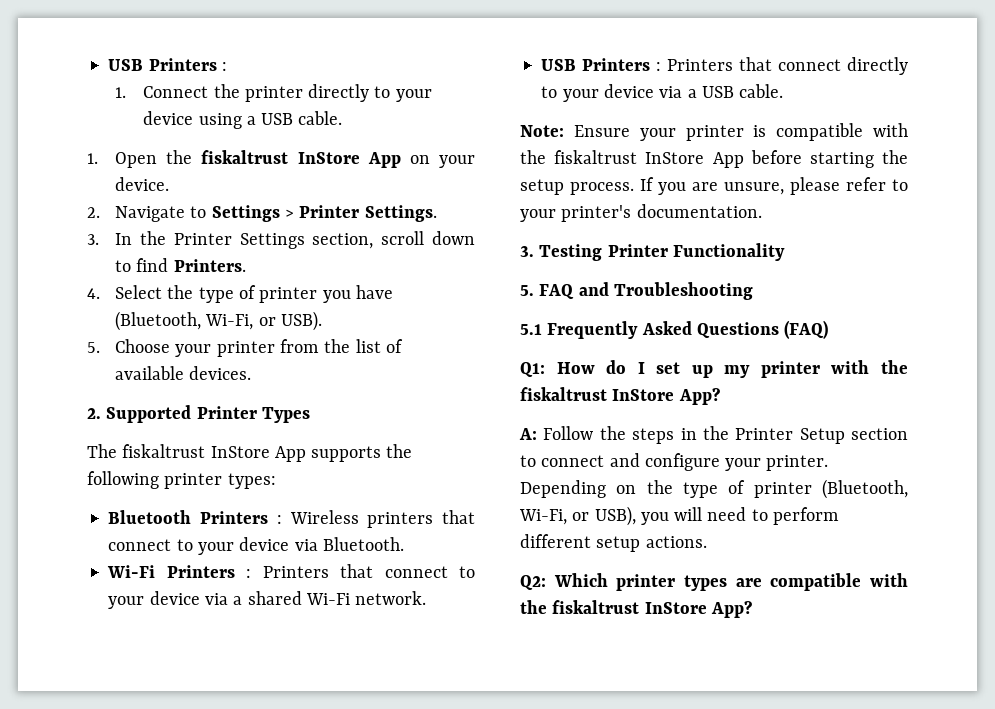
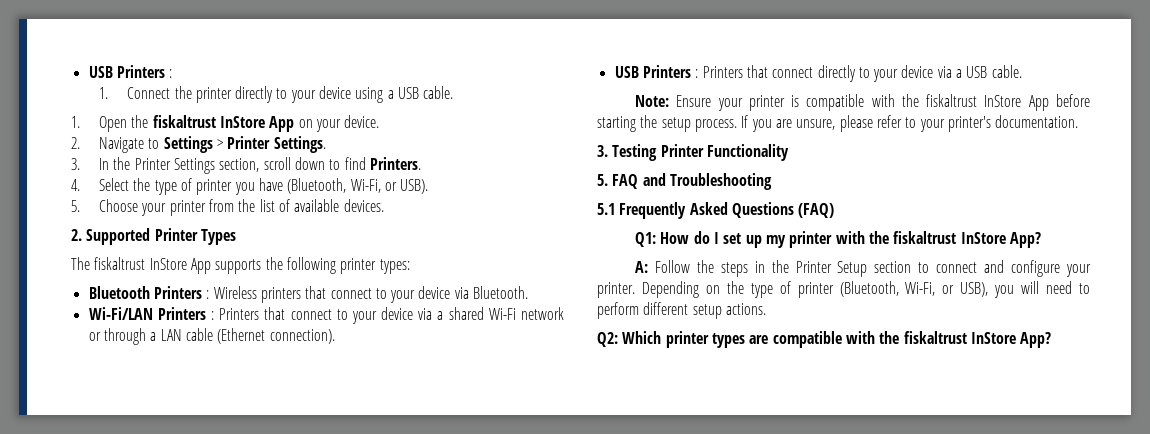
- Wi-Fi Printers : Printers that connect to your device via a shared Wi-Fi network.
+ Wi-Fi/LAN Printers : Printers that connect to your device via a shared Wi-Fi network or through a LAN cable (Ethernet connection).

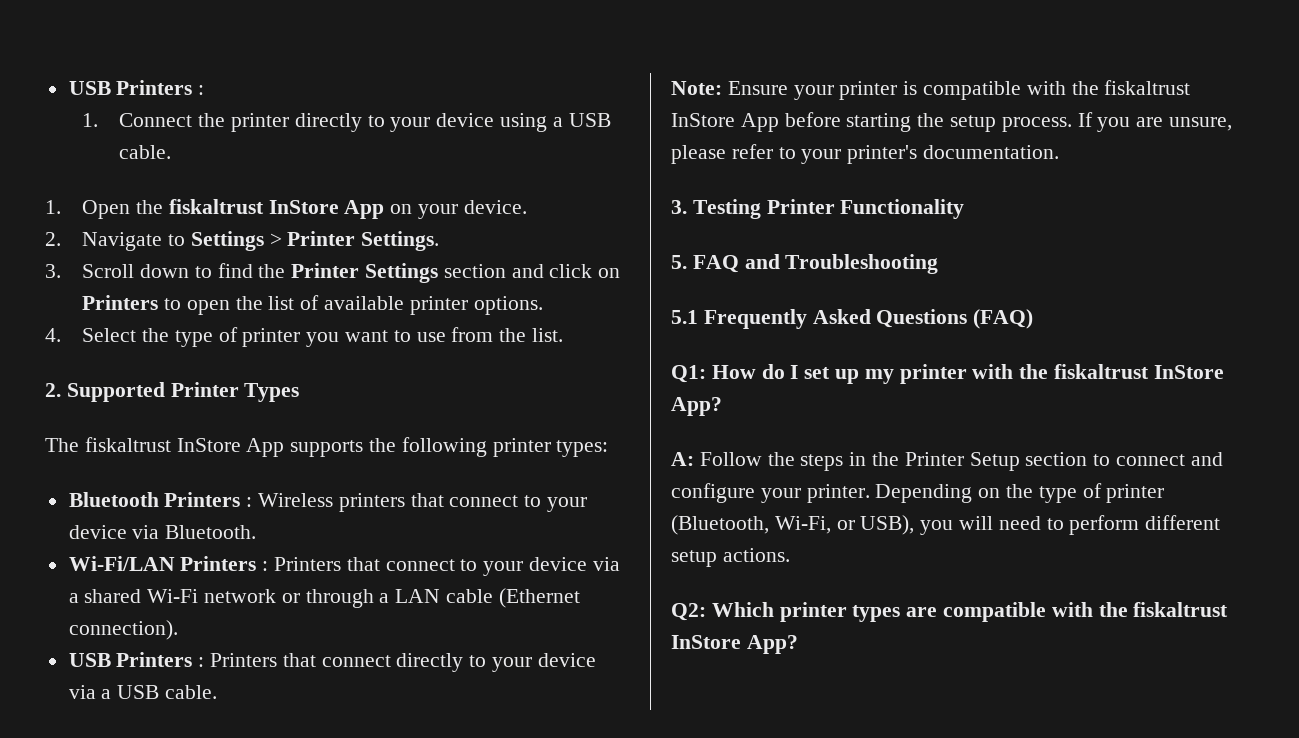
- 3. In the Printer Settings section, scroll down to find Printers.
+ 3. Scroll down to find the Printer Settings section and click on Printers to open the list of available printer options.
- 4. Select the type of printer you have (Bluetooth, Wi-Fi, or USB).
- 5. Choose your printer from the list of available devices.
+ 4. Select the type of printer you want to use from the list.

